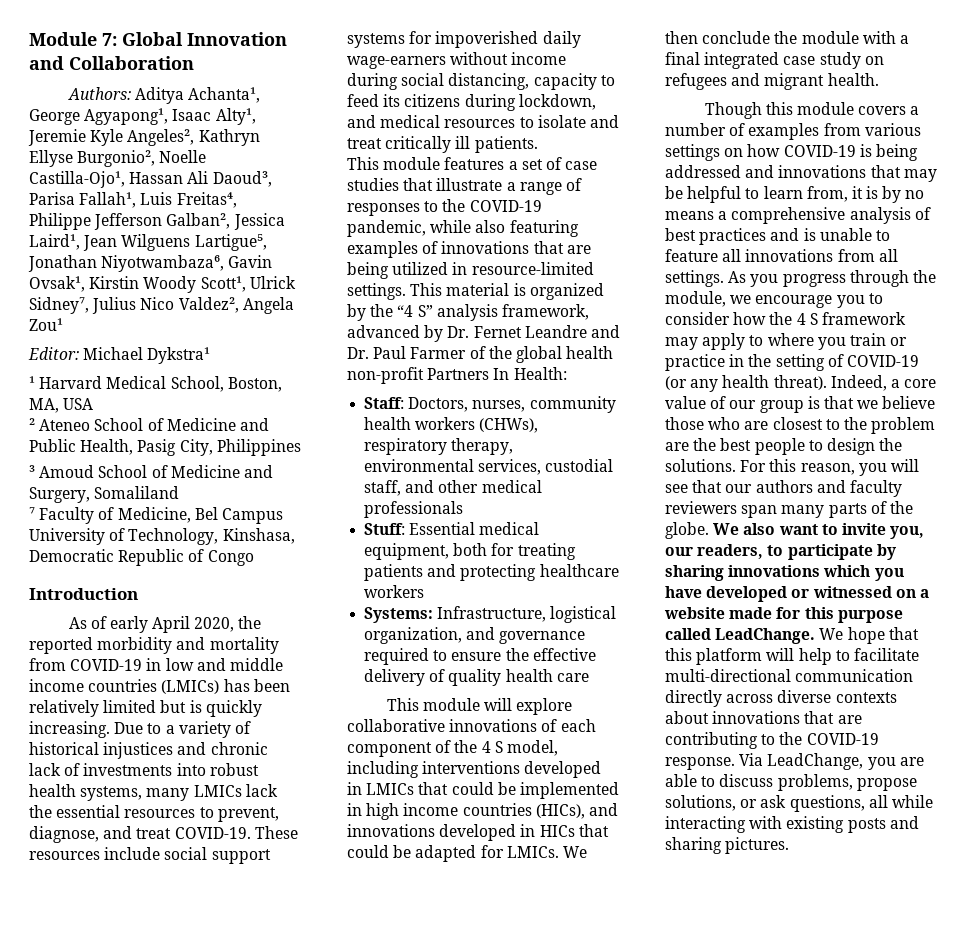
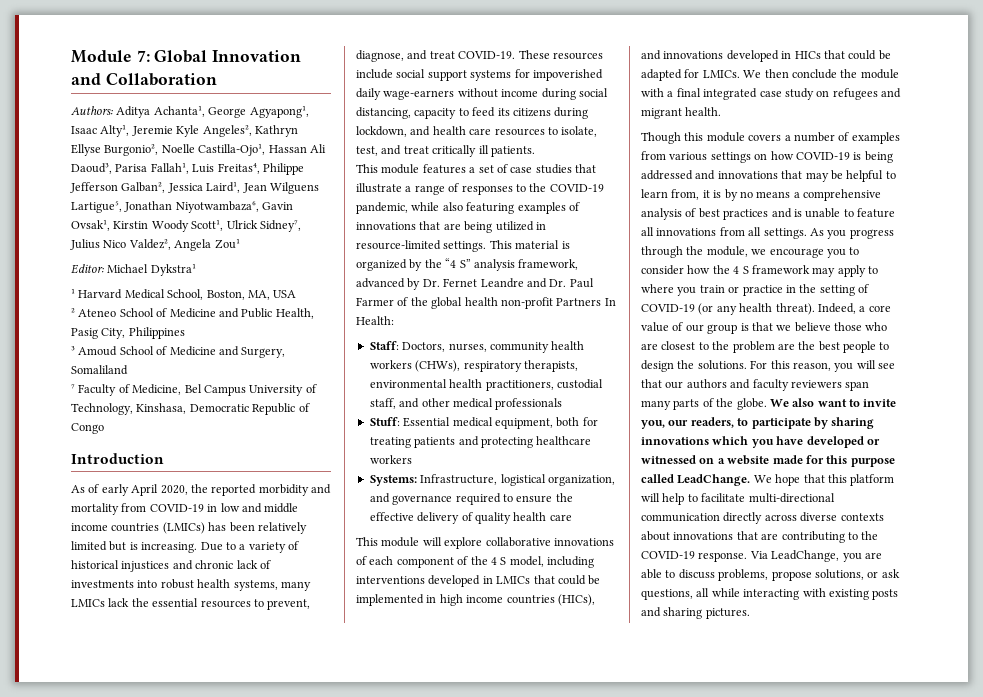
- As of early April 2020, the reported morbidity and mortality from COVID-19 in low and middle income countries (LMICs) has been relatively limited but is quickly increasing.
+ As of early April 2020, the reported morbidity and mortality from COVID-19 in low and middle income countries (LMICs) has been relatively limited but is increasing.
- These resources include social support systems for impoverished daily wage-earners without income during social distancing, capacity to feed its citizens during lockdown, and medical resources to isolate and treat critically ill patients.
+ These resources include social support systems for impoverished daily wage-earners without income during social distancing, capacity to feed its citizens during lockdown, and health care resources to isolate, test, and treat critically ill patients.
- Staff: Doctors, nurses, community health workers (CHWs), respiratory therapy, environmental services, custodial staff, and other medical professionals
+ Staff: Doctors, nurses, community health workers (CHWs), respiratory therapists, environmental health practitioners, custodial staff, and other medical professionals

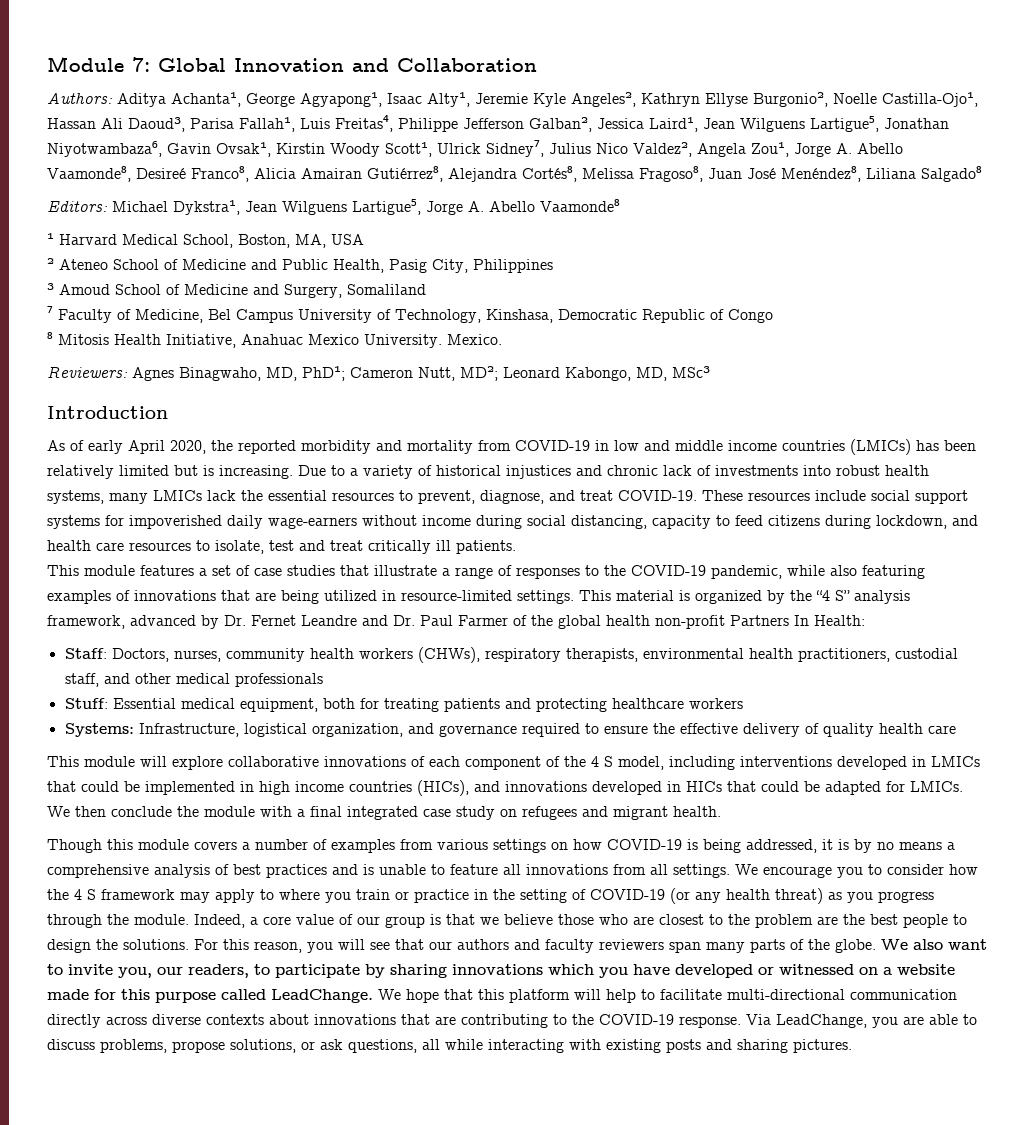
- Authors: Aditya Achanta¹, George Agyapong¹, Isaac Alty¹, Jeremie Kyle Angeles², Kathryn Ellyse Burgonio², Noelle Castilla-Ojo¹, Hassan Ali Daoud³, Parisa Fallah¹, Luis Freitas⁴, Philippe Jefferson Galban², Jessica Laird¹, Jean Wilguens Lartigue⁵, Jonathan Niyotwambaza⁶, Gavin Ovsak¹, Kirstin Woody Scott¹, Ulrick Sidney⁷, Julius Nico Valdez², Angela Zou¹
- Editor: Michael Dykstra¹
+ Authors: Aditya Achanta¹, George Agyapong¹, Isaac Alty¹, Jeremie Kyle Angeles², Kathryn Ellyse Burgonio², Noelle Castilla-Ojo¹, Hassan Ali Daoud³, Parisa Fallah¹, Luis Freitas⁴, Philippe Jefferson Galban², Jessica Laird¹, Jean Wilguens Lartigue⁵, Jonathan Niyotwambaza⁶, Gavin Ovsak¹, Kirstin Woody Scott¹, Ulrick Sidney⁷, Julius Nico Valdez², Angela Zou¹, Jorge A. Abello Vaamonde⁸, Desireé Franco⁸, Alicia Amairan Gutiérrez⁸, Alejandra Cortés⁸, Melissa Fragoso⁸, Juan José Menéndez⁸, Liliana Salgado⁸
+ Editors: Michael Dykstra¹, Jean Wilguens Lartigue⁵, Jorge A. Abello Vaamonde⁸
+ ⁸ Mitosis Health Initiative, Anahuac Mexico University. Mexico.
+ Reviewers: Agnes Binagwaho, MD, PhD¹; Cameron Nutt, MD²; Leonard Kabongo, MD, MSc³
- These resources include social support systems for impoverished daily wage-earners without income during social distancing, capacity to feed its citizens during lockdown, and health care resources to isolate, test, and treat critically ill patients.
+ These resources include social support systems for impoverished daily wage-earners without income during social distancing, capacity to feed citizens during lockdown, and health care resources to isolate, test and treat critically ill patients.
- Though this module covers a number of examples from various settings on how COVID-19 is being addressed and innovations that may be helpful to learn from, it is by no means a comprehensive analysis of best practices and is unable to feature all innovations from all settings.
+ Though this module covers a number of examples from various settings on how COVID-19 is being addressed, it is by no means a comprehensive analysis of best practices and is unable to feature all innovations from all settings.
- As you progress through the module, we encourage you to consider how the 4 S framework may apply to where you train or practice in the setting of COVID-19 (or any health threat).
+ We encourage you to consider how the 4 S framework may apply to where you train or practice in the setting of COVID-19 (or any health threat) as you progress through the module.

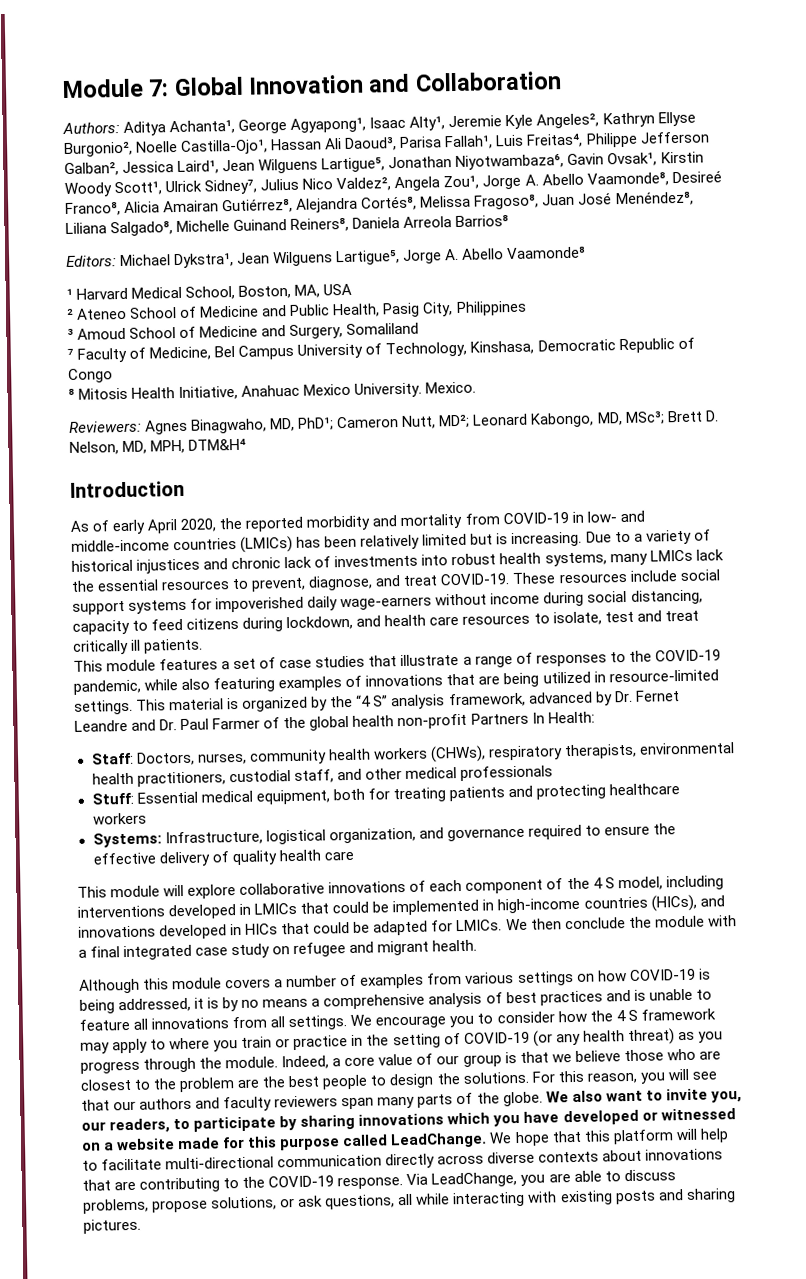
- Aditya Achanta¹, George Agyapong¹, Isaac Alty¹, Jeremie Kyle Angeles², Kathryn Ellyse Burgonio², Noelle Castilla-Ojo¹, Hassan Ali Daoud³, Parisa Fallah¹, Luis Freitas⁴, Philippe Jefferson Galban², Jessica Laird¹, Jean Wilguens Lartigue⁵, Jonathan Niyotwambaza⁶, Gavin Ovsak¹, Kirstin Woody Scott¹, Ulrick Sidney⁷, Julius Nico Valdez², Angela Zou¹, Jorge A. Abello Vaamonde⁸, Desireé Franco⁸, Alicia Amairan Gutiérrez⁸, Alejandra Cortés⁸, Melissa Fragoso⁸, Juan José Menéndez⁸, Liliana Salgado⁸
+ Aditya Achanta¹, George Agyapong¹, Isaac Alty¹, Jeremie Kyle Angeles², Kathryn Ellyse Burgonio², Noelle Castilla-Ojo¹, Hassan Ali Daoud³, Parisa Fallah¹, Luis Freitas⁴, Philippe Jefferson Galban², Jessica Laird¹, Jean Wilguens Lartigue⁵, Jonathan Niyotwambaza⁶, Gavin Ovsak¹, Kirstin Woody Scott¹, Ulrick Sidney⁷, Julius Nico Valdez², Angela Zou¹, Jorge A. Abello Vaamonde⁸, Desireé Franco⁸, Alicia Amairan Gutiérrez⁸, Alejandra Cortés⁸, Melissa Fragoso⁸, Juan José Menéndez⁸, Liliana Salgado⁸, Michelle Guinand Reiners⁸, Daniela Arreola Barrios⁸
- Reviewers: Agnes Binagwaho, MD, PhD¹; Cameron Nutt, MD²; Leonard Kabongo, MD, MSc³
+ Reviewers: Agnes Binagwaho, MD, PhD¹; Cameron Nutt, MD²; Leonard Kabongo, MD, MSc³; Brett D. Nelson, MD, MPH, DTM&H⁴
- As of early April 2020, the reported morbidity and mortality from COVID-19 in low and middle income countries (LMICs) has been relatively limited but is increasing.
+ As of early April 2020, the reported morbidity and mortality from COVID-19 in low- and middle-income countries (LMICs) has been relatively limited but is increasing.
- This module will explore collaborative innovations of each component of the 4 S model, including interventions developed in LMICs that could be implemented in high income countries (HICs), and innovations developed in HICs that could be adapted for LMICs.
+ This module will explore collaborative innovations of each component of the 4 S model, including interventions developed in LMICs that could be implemented in high-income countries (HICs), and innovations developed in HICs that could be adapted for LMICs.
- We then conclude the module with a final integrated case study on refugees and migrant health.
+ We then conclude the module with a final integrated case study on refugee and migrant health.
- Though this module covers a number of examples from various settings on how COVID-19 is being addressed, it is by no means a comprehensive analysis of best practices and is unable to feature all innovations from all settings.
+ Although this module covers a number of examples from various settings on how COVID-19 is being addressed, it is by no means a comprehensive analysis of best practices and is unable to feature all innovations from all settings.

